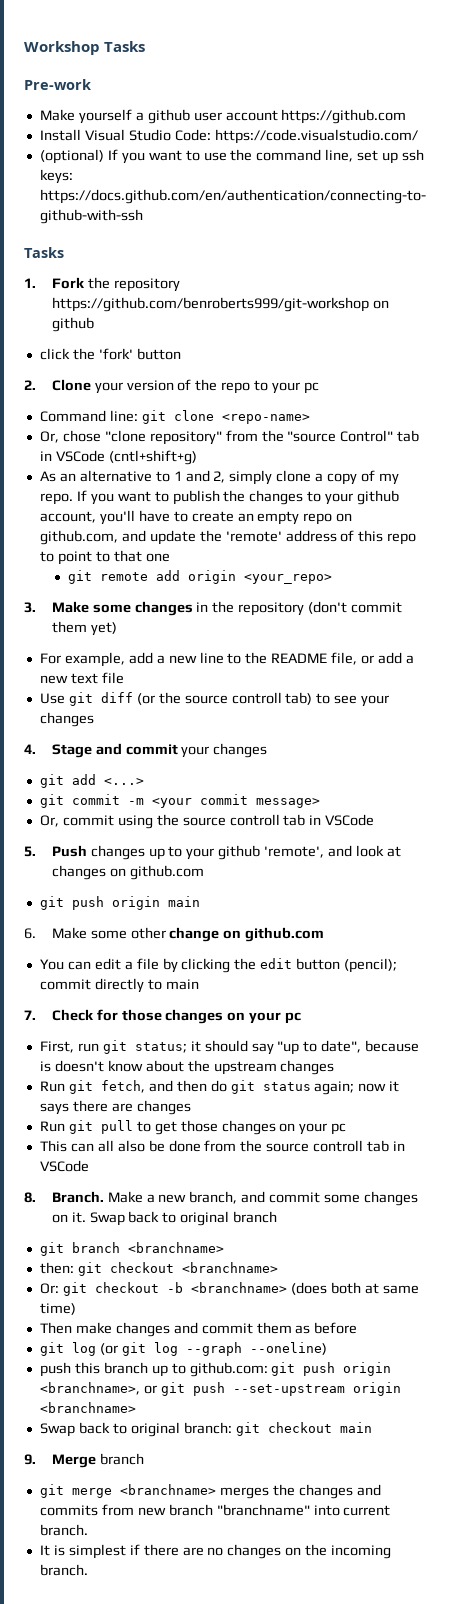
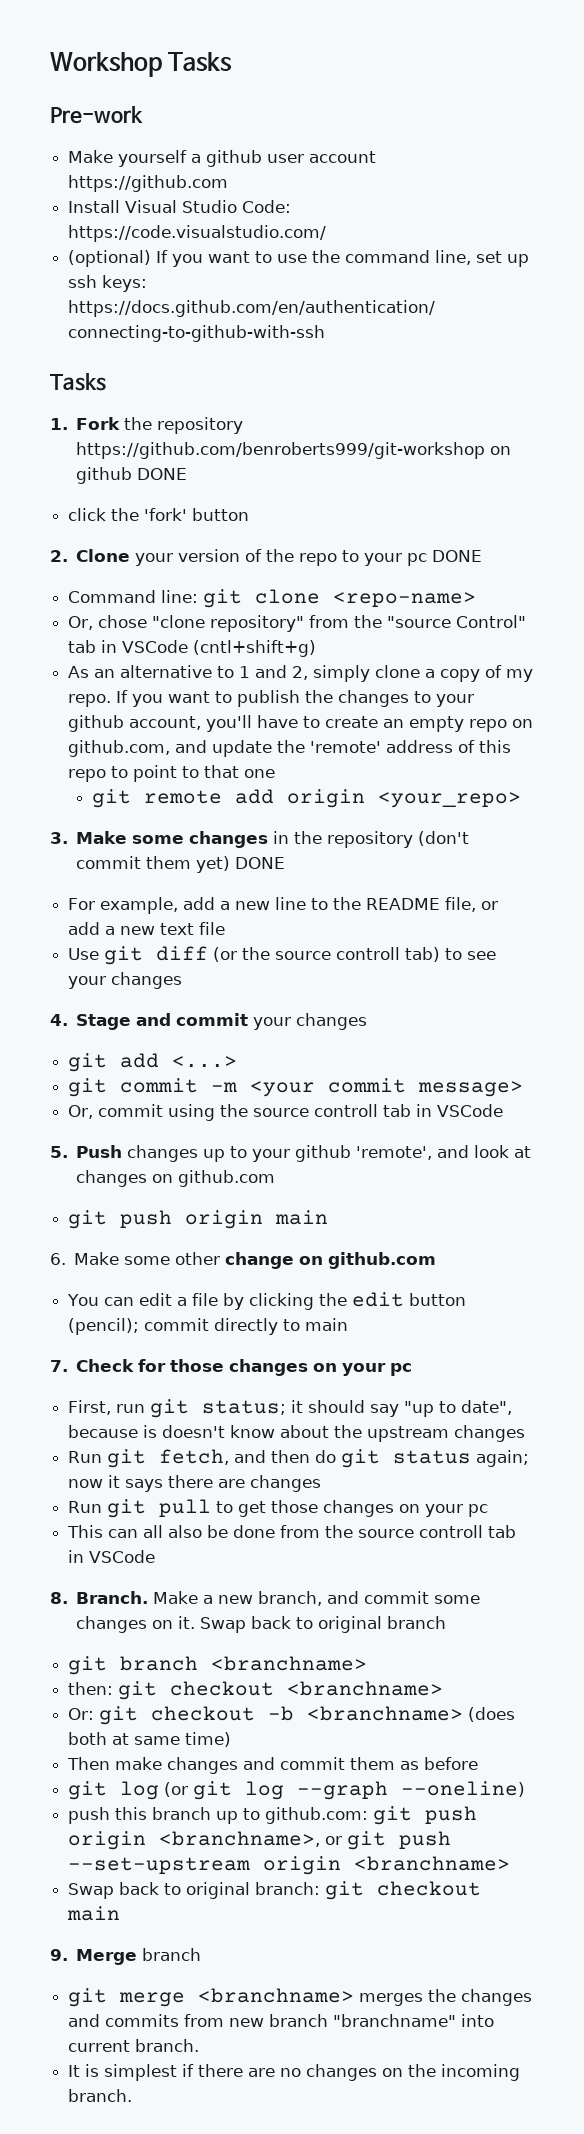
- 1. Fork the repository https://github.com/benroberts999/git-workshop on github
+ 1. Fork the repository https://github.com/benroberts999/git-workshop on github DONE
- 2. Clone your version of the repo to your pc
+ 2. Clone your version of the repo to your pc DONE
- 3. Make some changes in the repository (don't commit them yet)
+ 3. Make some changes in the repository (don't commit them yet) DONE

